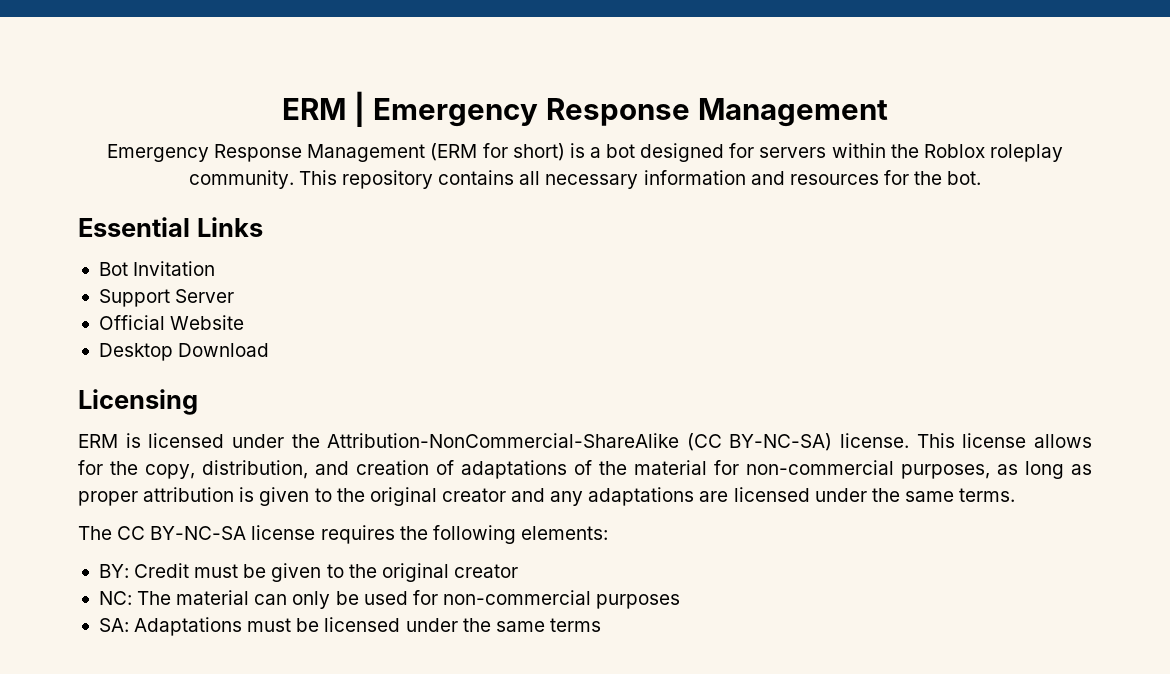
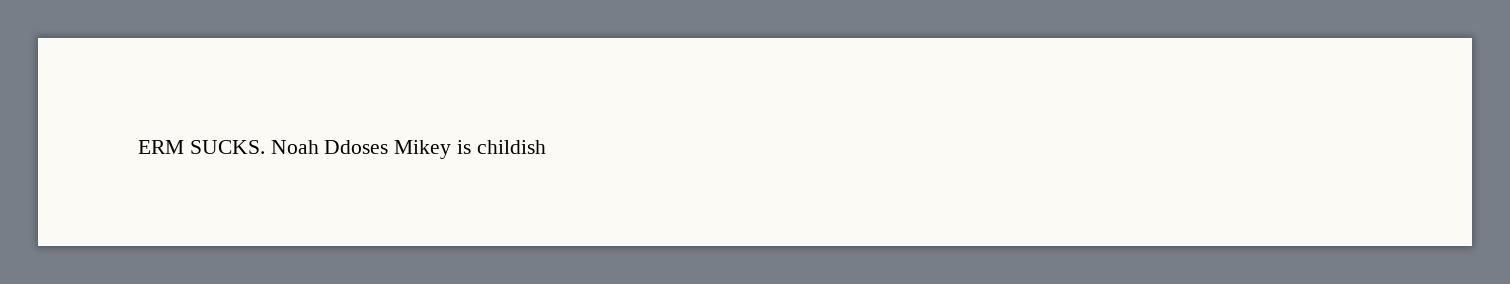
- ERM | Emergency Response Management
- Emergency Response Management (ERM for short) is a bot designed for servers within the Roblox roleplay community. This repository contains all necessary information and resources for the bot.
- Essential Links
- Bot Invitation
- Support Server
- Official Website
- Desktop Download
- Licensing
- ERM is licensed under the Attribution-NonCommercial-ShareAlike (CC BY-NC-SA) license. This license allows for the copy, distribution, and creation of adaptations of the material for non-commercial purposes, as long as proper attribution is given to the original creator and any adaptations are licensed under the same terms.
- The CC BY-NC-SA license requires the following elements:
- BY: Credit must be given to the original creator
- NC: The material can only be used for non-commercial purposes
- SA: Adaptations must be licensed under the same terms
+ ERM SUCKS. Noah Ddoses Mikey is childish

